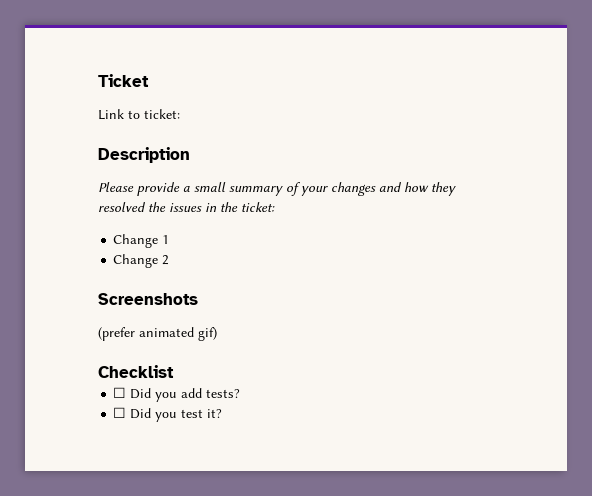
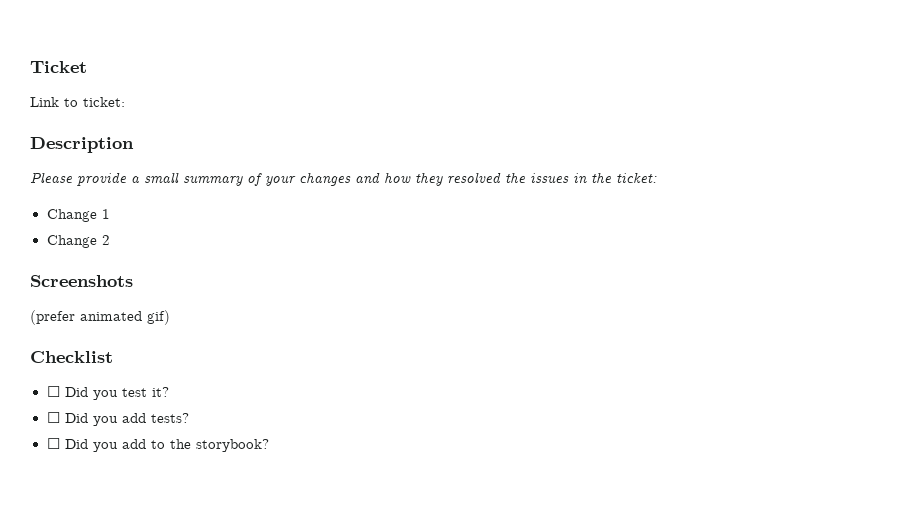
+ ☐ Did you test it?
- ☐ Did you test it?
+ ☐ Did you add to the storybook?

